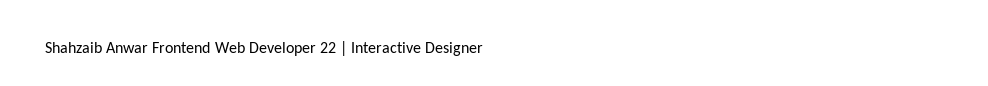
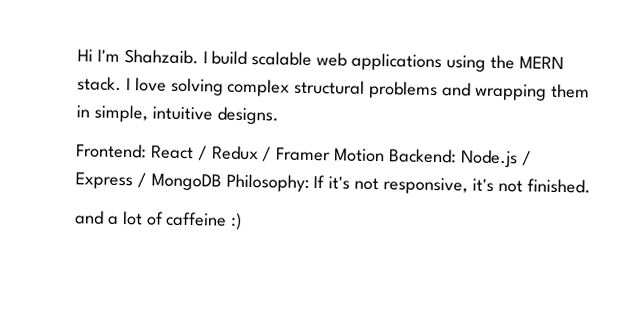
- Shahzaib Anwar Frontend Web Developer 22 | Interactive Designer
+ Hi I'm Shahzaib. I build scalable web applications using the MERN stack. I love solving complex structural problems and wrapping them in simple, intuitive designs.
+ Frontend: React / Redux / Framer Motion Backend: Node.js / Express / MongoDB Philosophy: If it's not responsive, it's not finished.
+ and a lot of caffeine :)

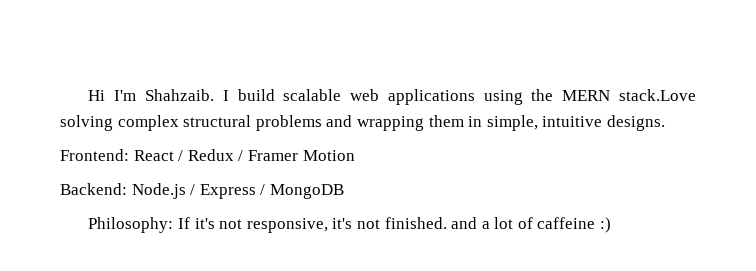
- I build scalable web applications using the MERN stack. I love solving complex structural problems and wrapping them in simple, intuitive designs.
+ I build scalable web applications using the MERN stack.Love solving complex structural problems and wrapping them in simple, intuitive designs.
- Frontend: React / Redux / Framer Motion Backend: Node.js / Express / MongoDB Philosophy: If it's not responsive, it's not finished.
- and a lot of caffeine :)
+ Frontend: React / Redux / Framer Motion
+ Backend: Node.js / Express / MongoDB
+ Philosophy: If it's not responsive, it's not finished. and a lot of caffeine :)

